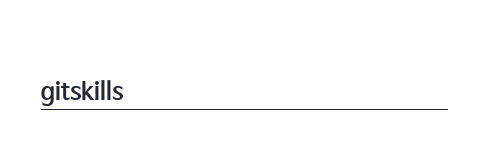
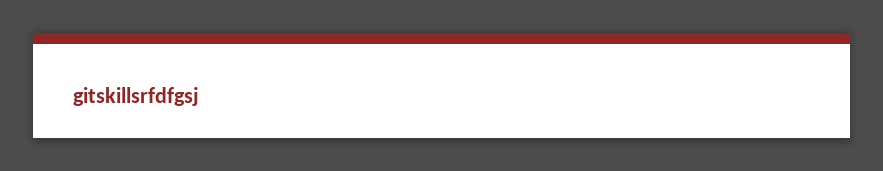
- gitskills
+ gitskillsrfdfgsj

